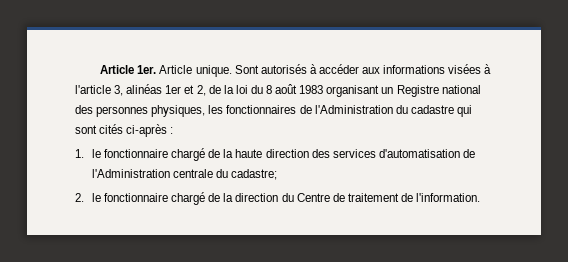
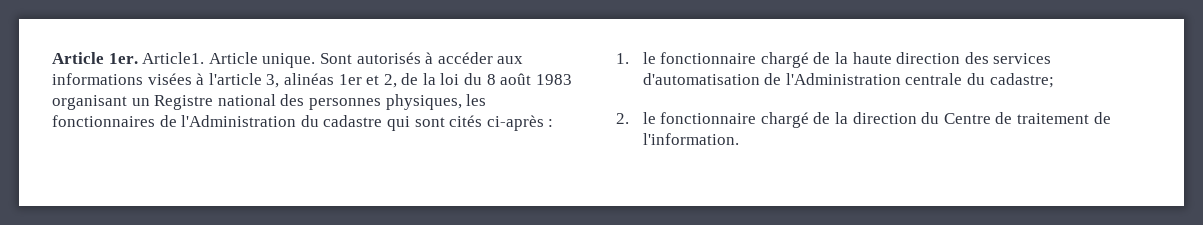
+ Article1.

